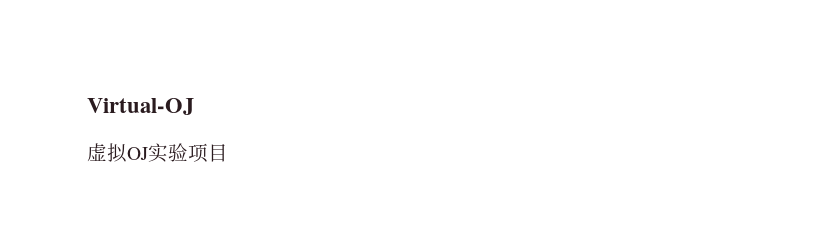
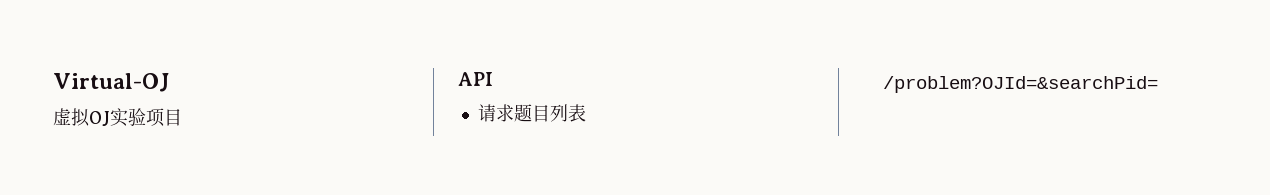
+ API
+ 请求题目列表/problem?OJId=&searchPid=

